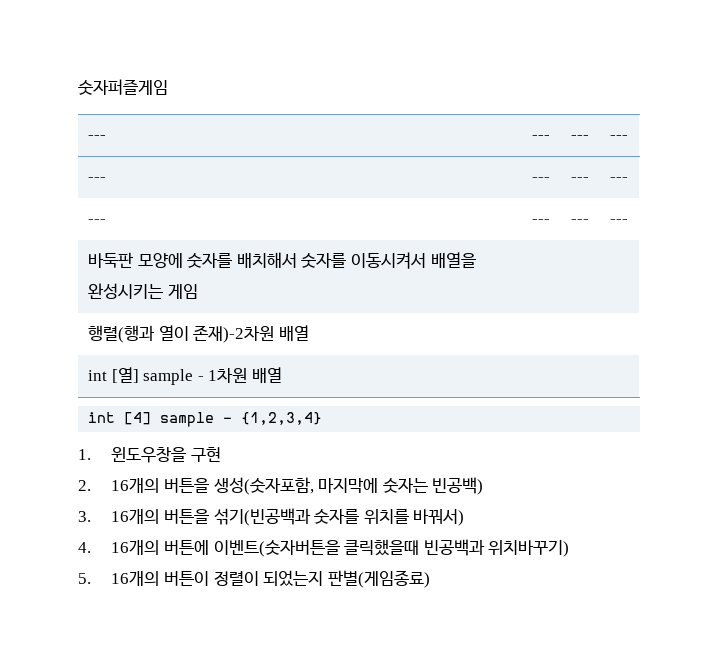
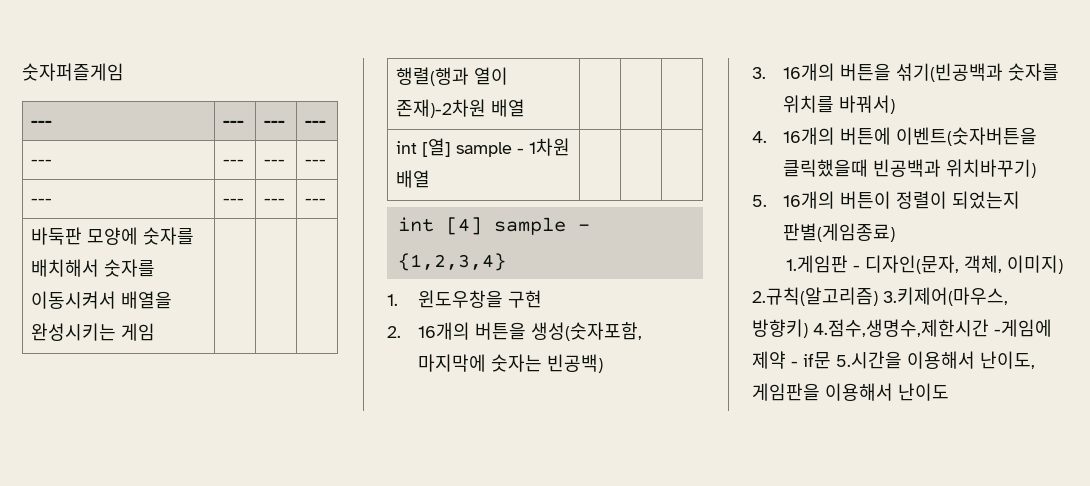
+ 1.게임판 - 디자인(문자, 객체, 이미지) 2.규칙(알고리즘) 3.키제어(마우스, 방향키) 4.점수,생명수,제한시간 -게임에 제약 - if문 5.시간을 이용해서 난이도, 게임판을 이용해서 난이도

